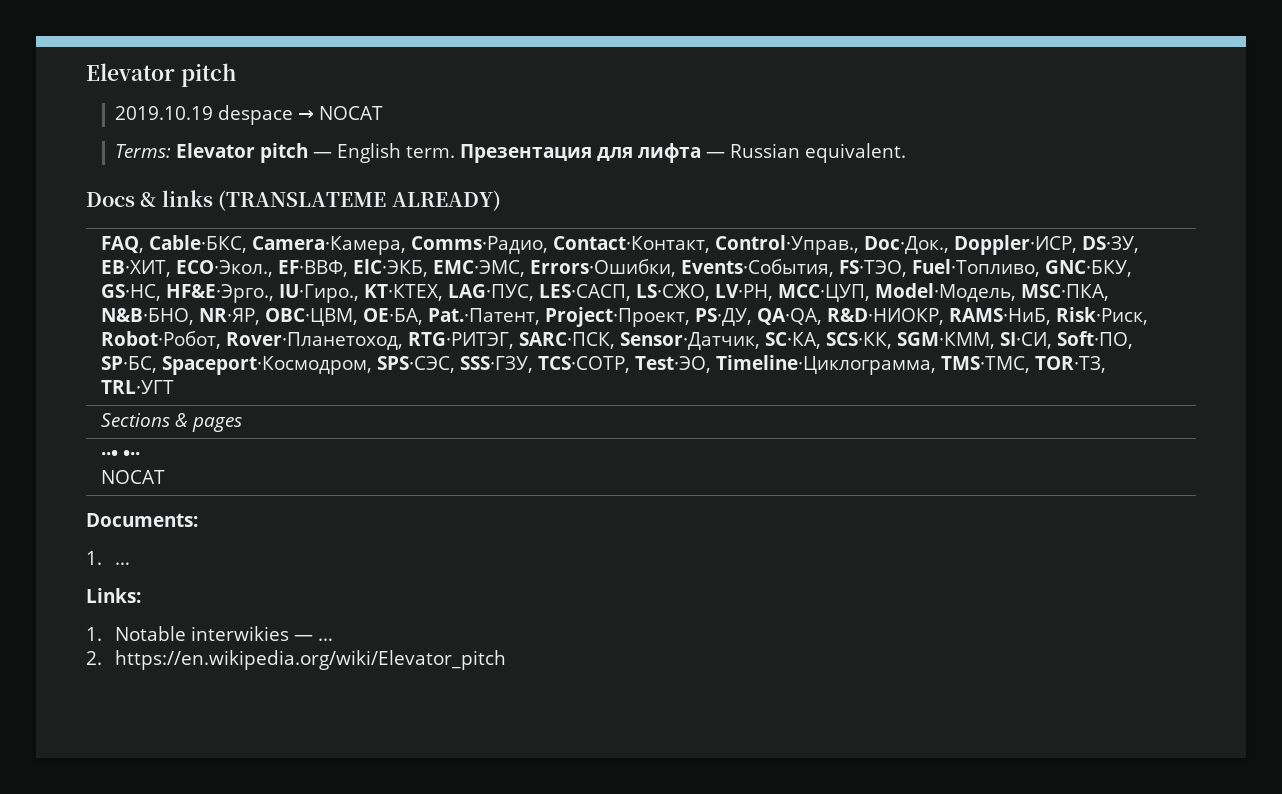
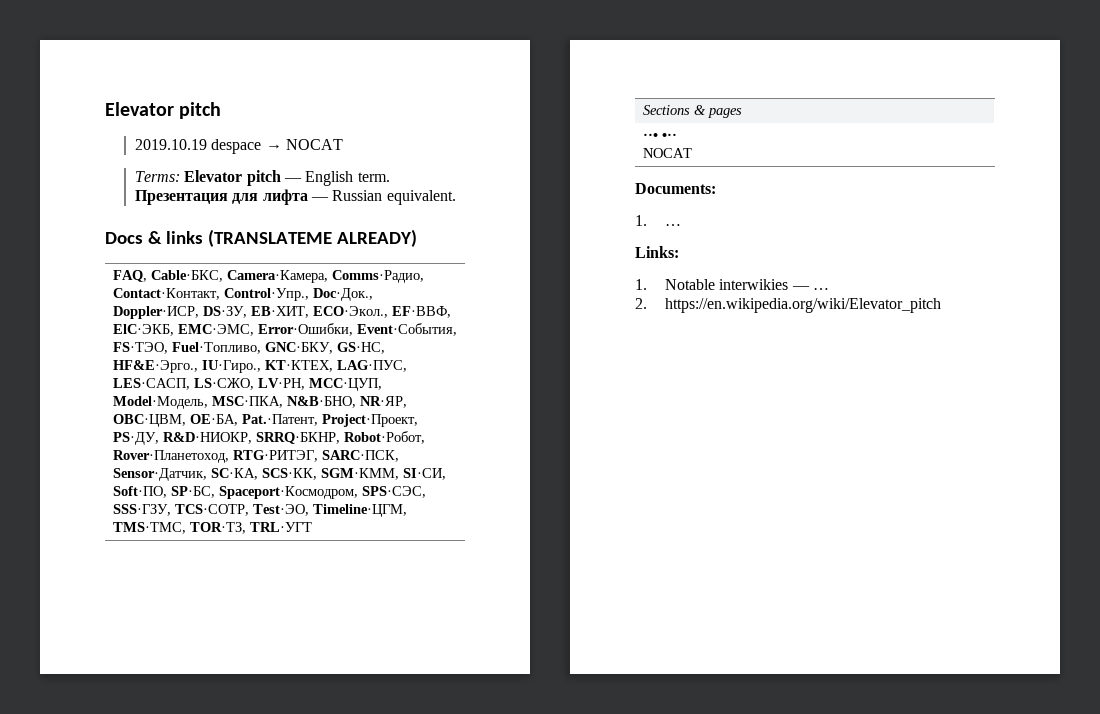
- FAQ, Cable·БКС, Camera·Камера, Comms·Радио, Contact·Контакт, Control·Управ., Doc·Док., Doppler·ИСР, DS·ЗУ, EB·ХИТ, ECO·Экол., EF·ВВФ, ElC·ЭКБ, EMC·ЭМС, Errors·Ошибки, Events·События, FS·ТЭО, Fuel·Топливо, GNC·БКУ, GS·НС, HF&E·Эрго., IU·Гиро., KT·КТЕХ, LAG·ПУC, LES·САСП, LS·СЖО, LV·РН, MCC·ЦУП, Model·Модель, MSC·ПКА, N&B·БНО, NR·ЯР, OBC·ЦВМ, OE·БА, Pat.·Патент, Project·Проект, PS·ДУ, QA·QA, R&D·НИОКР, RAMS·НиБ, Risk·Риск, Robot·Робот, Rover·Планетоход, RTG·РИТЭГ, SARC·ПСК, Sensor·Датчик, SC·КА, SCS·КК, SGM·КММ, SI·СИ, Soft·ПО, SP·БС, Spaceport·Космодром, SPS·СЭС, SSS·ГЗУ, TCS·СОТР, Test·ЭО, Timeline·Циклограмма, TMS·ТМС, TOR·ТЗ, TRL·УГТ
+ FAQ, Cable·БКС, Camera·Камера, Comms·Радио, Contact·Контакт, Control·Упр., Doc·Док., Doppler·ИСР, DS·ЗУ, EB·ХИТ, ECO·Экол., EF·ВВФ, ElC·ЭКБ, EMC·ЭМС, Error·Ошибки, Event·События, FS·ТЭО, Fuel·Топливо, GNC·БКУ, GS·НС, HF&E·Эрго., IU·Гиро., KT·КТЕХ, LAG·ПУC, LES·САСП, LS·СЖО, LV·РН, MCC·ЦУП, Model·Модель, MSC·ПКА, N&B·БНО, NR·ЯР, OBC·ЦВМ, OE·БА, Pat.·Патент, Project·Проект, PS·ДУ, R&D·НИОКР, SRRQ·БКНР, Robot·Робот, Rover·Планетоход, RTG·РИТЭГ, SARC·ПСК, Sensor·Датчик, SC·КА, SCS·КК, SGM·КММ, SI·СИ, Soft·ПО, SP·БС, Spaceport·Космодром, SPS·СЭС, SSS·ГЗУ, TCS·СОТР, Test·ЭО, Timeline·ЦГМ, TMS·ТМС, TOR·ТЗ, TRL·УГТ

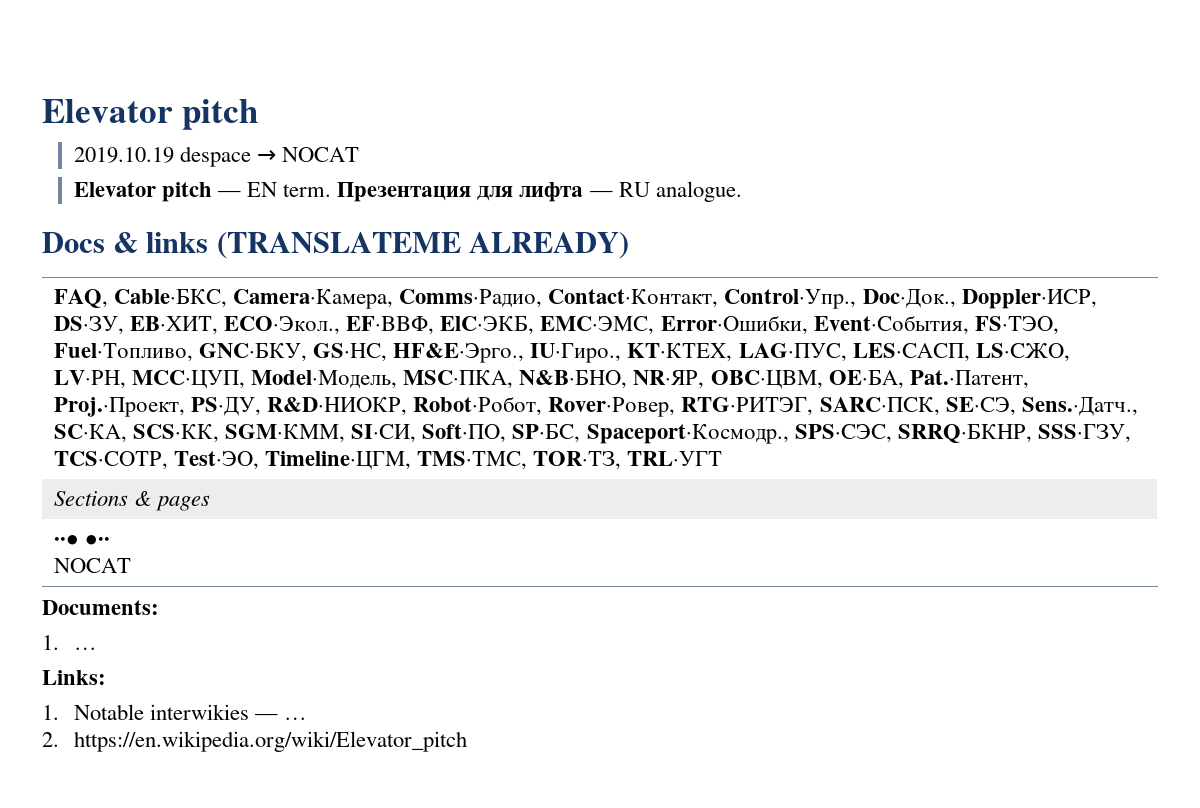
- Terms: Elevator pitch — English term.
+ Elevator pitch — EN term.
- Презентация для лифта — Russian equivalent.
+ Презентация для лифта — RU analogue.
- FAQ, Cable·БКС, Camera·Камера, Comms·Радио, Contact·Контакт, Control·Упр., Doc·Док., Doppler·ИСР, DS·ЗУ, EB·ХИТ, ECO·Экол., EF·ВВФ, ElC·ЭКБ, EMC·ЭМС, Error·Ошибки, Event·События, FS·ТЭО, Fuel·Топливо, GNC·БКУ, GS·НС, HF&E·Эрго., IU·Гиро., KT·КТЕХ, LAG·ПУC, LES·САСП, LS·СЖО, LV·РН, MCC·ЦУП, Model·Модель, MSC·ПКА, N&B·БНО, NR·ЯР, OBC·ЦВМ, OE·БА, Pat.·Патент, Project·Проект, PS·ДУ, R&D·НИОКР, SRRQ·БКНР, Robot·Робот, Rover·Планетоход, RTG·РИТЭГ, SARC·ПСК, Sensor·Датчик, SC·КА, SCS·КК, SGM·КММ, SI·СИ, Soft·ПО, SP·БС, Spaceport·Космодром, SPS·СЭС, SSS·ГЗУ, TCS·СОТР, Test·ЭО, Timeline·ЦГМ, TMS·ТМС, TOR·ТЗ, TRL·УГТ
+ FAQ, Cable·БКС, Camera·Камера, Comms·Радио, Contact·Контакт, Control·Упр., Doc·Док., Doppler·ИСР, DS·ЗУ, EB·ХИТ, ECO·Экол., EF·ВВФ, ElC·ЭКБ, EMC·ЭМС, Error·Ошибки, Event·События, FS·ТЭО, Fuel·Топливо, GNC·БКУ, GS·НС, HF&E·Эрго., IU·Гиро., KT·КТЕХ, LAG·ПУC, LES·САСП, LS·СЖО, LV·РН, MCC·ЦУП, Model·Модель, MSC·ПКА, N&B·БНО, NR·ЯР, OBC·ЦВМ, OE·БА, Pat.·Патент, Proj.·Проект, PS·ДУ, R&D·НИОКР, Robot·Робот, Rover·Ровер, RTG·РИТЭГ, SARC·ПСК, SE·СЭ, Sens.·Датч., SC·КА, SCS·КК, SGM·КММ, SI·СИ, Soft·ПО, SP·БС, Spaceport·Космодр., SPS·СЭС, SRRQ·БКНР, SSS·ГЗУ, TCS·СОТР, Test·ЭО, Timeline·ЦГМ, TMS·ТМС, TOR·ТЗ, TRL·УГТ

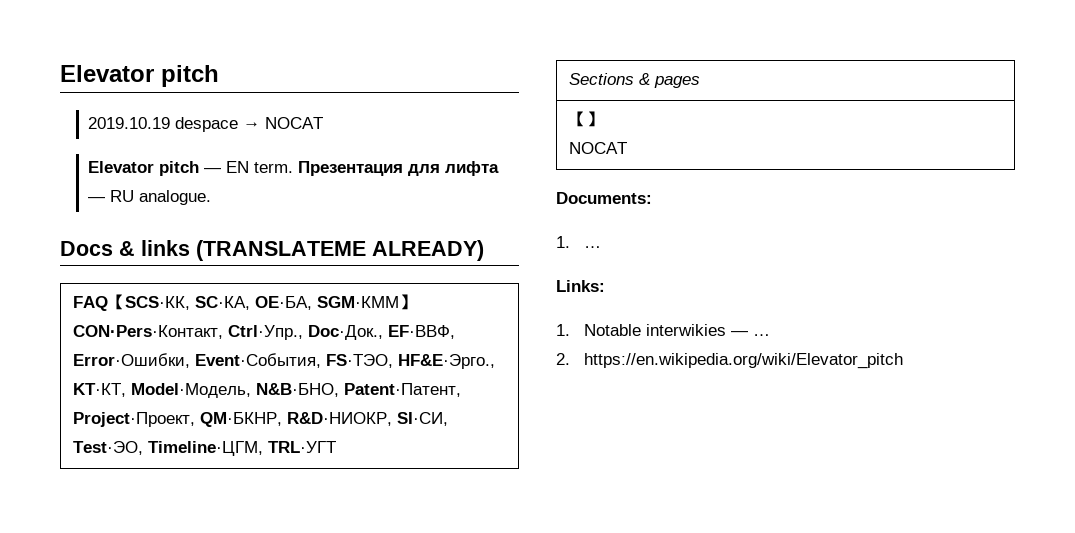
- FAQ, Cable·БКС, Camera·Камера, Comms·Радио, Contact·Контакт, Control·Упр., Doc·Док., Doppler·ИСР, DS·ЗУ, EB·ХИТ, ECO·Экол., EF·ВВФ, ElC·ЭКБ, EMC·ЭМС, Error·Ошибки, Event·События, FS·ТЭО, Fuel·Топливо, GNC·БКУ, GS·НС, HF&E·Эрго., IU·Гиро., KT·КТЕХ, LAG·ПУC, LES·САСП, LS·СЖО, LV·РН, MCC·ЦУП, Model·Модель, MSC·ПКА, N&B·БНО, NR·ЯР, OBC·ЦВМ, OE·БА, Pat.·Патент, Proj.·Проект, PS·ДУ, R&D·НИОКР, Robot·Робот, Rover·Ровер, RTG·РИТЭГ, SARC·ПСК, SE·СЭ, Sens.·Датч., SC·КА, SCS·КК, SGM·КММ, SI·СИ, Soft·ПО, SP·БС, Spaceport·Космодр., SPS·СЭС, SRRQ·БКНР, SSS·ГЗУ, TCS·СОТР, Test·ЭО, Timeline·ЦГМ, TMS·ТМС, TOR·ТЗ, TRL·УГТ
+ FAQ【SCS·КК, SC·КА, OE·БА, SGM·КММ】CON·Pers·Контакт, Ctrl·Упр., Doc·Док., EF·ВВФ, Error·Ошибки, Event·События, FS·ТЭО, HF&E·Эрго., KT·КТ, Model·Модель, N&B·БНО, Patent·Патент, Project·Проект, QM·БКНР, R&D·НИОКР, SI·СИ, Test·ЭО, Timeline·ЦГМ, TRL·УГТ
- ··• •··
+ 【】

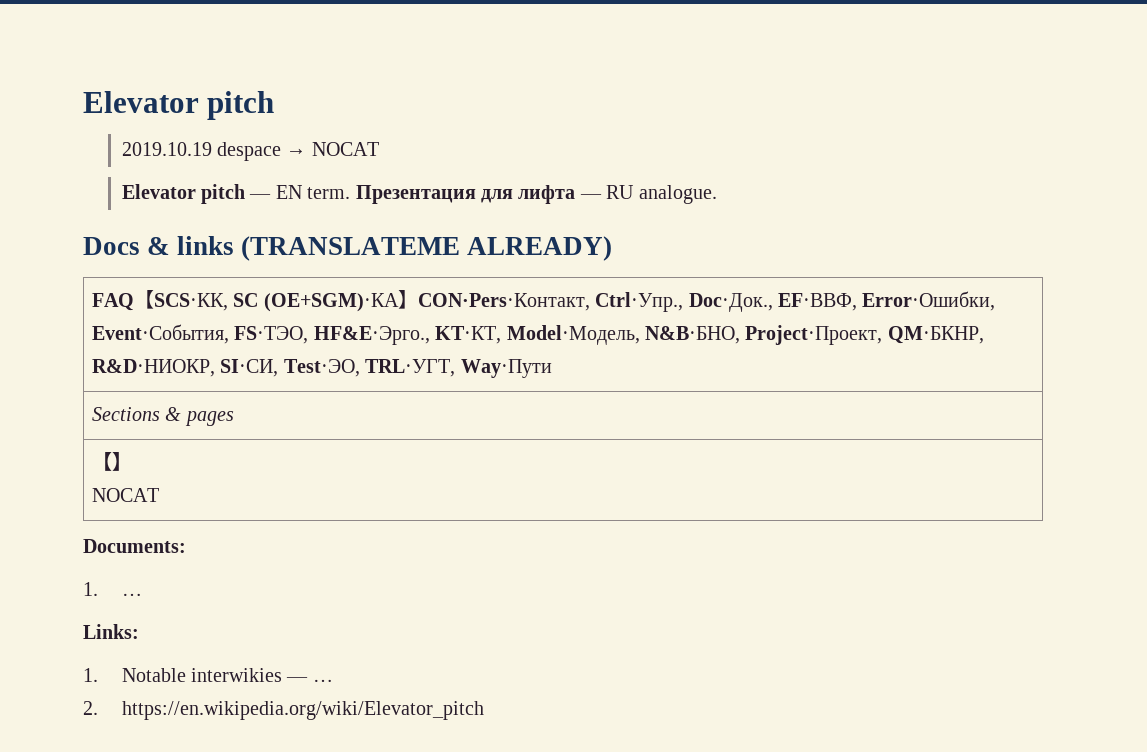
- FAQ【SCS·КК, SC·КА, OE·БА, SGM·КММ】CON·Pers·Контакт, Ctrl·Упр., Doc·Док., EF·ВВФ, Error·Ошибки, Event·События, FS·ТЭО, HF&E·Эрго., KT·КТ, Model·Модель, N&B·БНО, Patent·Патент, Project·Проект, QM·БКНР, R&D·НИОКР, SI·СИ, Test·ЭО, Timeline·ЦГМ, TRL·УГТ
+ FAQ【SCS·КК, SC (OE+SGM)·КА】CON·Pers·Контакт, Ctrl·Упр., Doc·Док., EF·ВВФ, Error·Ошибки, Event·События, FS·ТЭО, HF&E·Эрго., KT·КТ, Model·Модель, N&B·БНО, Project·Проект, QM·БКНР, R&D·НИОКР, SI·СИ, Test·ЭО, TRL·УГТ, Way·Пути

